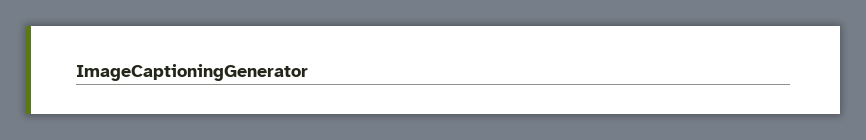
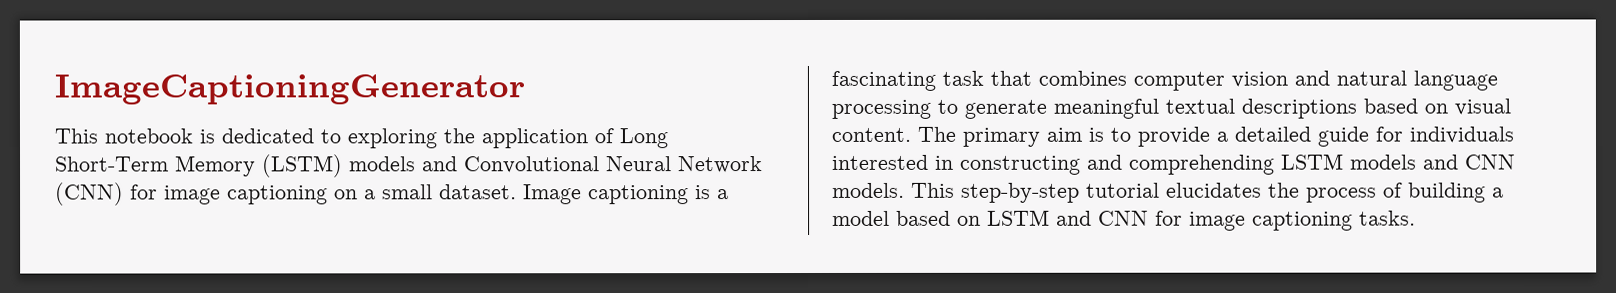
+ This notebook is dedicated to exploring the application of Long Short-Term Memory (LSTM) models and Convolutional Neural Network (CNN) for image captioning on a small dataset. Image captioning is a fascinating task that combines computer vision and natural language processing to generate meaningful textual descriptions based on visual content. The primary aim is to provide a detailed guide for individuals interested in constructing and comprehending LSTM models and CNN models. This step-by-step tutorial elucidates the process of building a model based on LSTM and CNN for image captioning tasks.

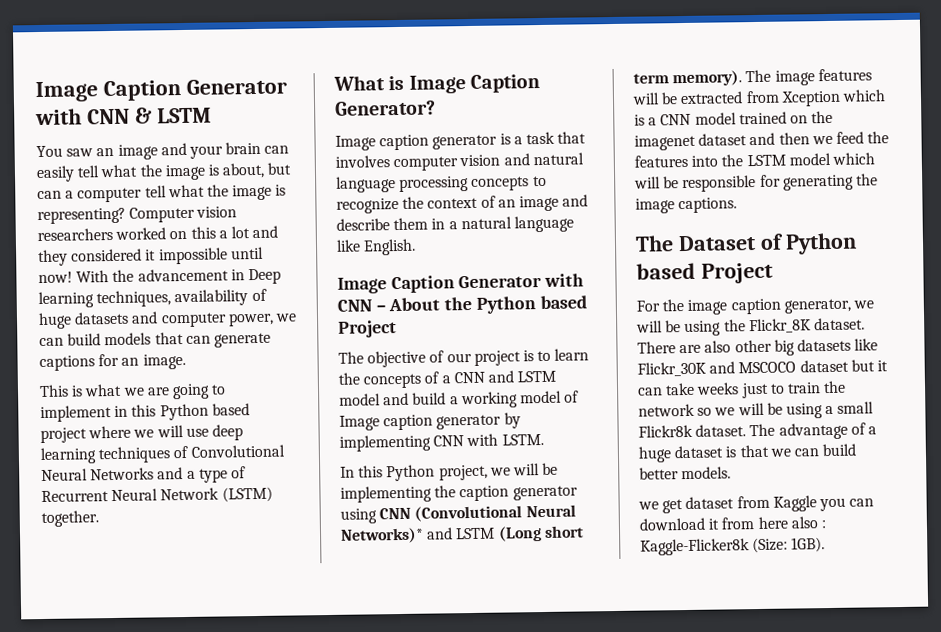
- ImageCaptioningGenerator
- This notebook is dedicated to exploring the application of Long Short-Term Memory (LSTM) models and Convolutional Neural Network (CNN) for image captioning on a small dataset. Image captioning is a fascinating task that combines computer vision and natural language processing to generate meaningful textual descriptions based on visual content. The primary aim is to provide a detailed guide for individuals interested in constructing and comprehending LSTM models and CNN models. This step-by-step tutorial elucidates the process of building a model based on LSTM and CNN for image captioning tasks.
+ Image Caption Generator with CNN & LSTM
+ You saw an image and your brain can easily tell what the image is about, but can a computer tell what the image is representing? Computer vision researchers worked on this a lot and they considered it impossible until now! With the advancement in Deep learning techniques, availability of huge datasets and computer power, we can build models that can generate captions for an image.
+ This is what we are going to implement in this Python based project where we will use deep learning techniques of Convolutional Neural Networks and a type of Recurrent Neural Network (LSTM) together.
+ What is Image Caption Generator?
+ Image caption generator is a task that involves computer vision and natural language processing concepts to recognize the context of an image and describe them in a natural language like English.
+ Image Caption Generator with CNN – About the Python based Project
+ The objective of our project is to learn the concepts of a CNN and LSTM model and build a working model of Image caption generator by implementing CNN with LSTM.
+ In this Python project, we will be implementing the caption generator using CNN (Convolutional Neural Networks)* and LSTM (Long short term memory). The image features will be extracted from Xception which is a CNN model trained on the imagenet dataset and then we feed the features into the LSTM model which will be responsible for generating the image captions.
+ The Dataset of Python based Project
+ For the image caption generator, we will be using the Flickr_8K dataset. There are also other big datasets like Flickr_30K and MSCOCO dataset but it can take weeks just to train the network so we will be using a small Flickr8k dataset. The advantage of a huge dataset is that we can build better models.
+ we get dataset from Kaggle you can download it from here also : Kaggle-Flicker8k (Size: 1GB).

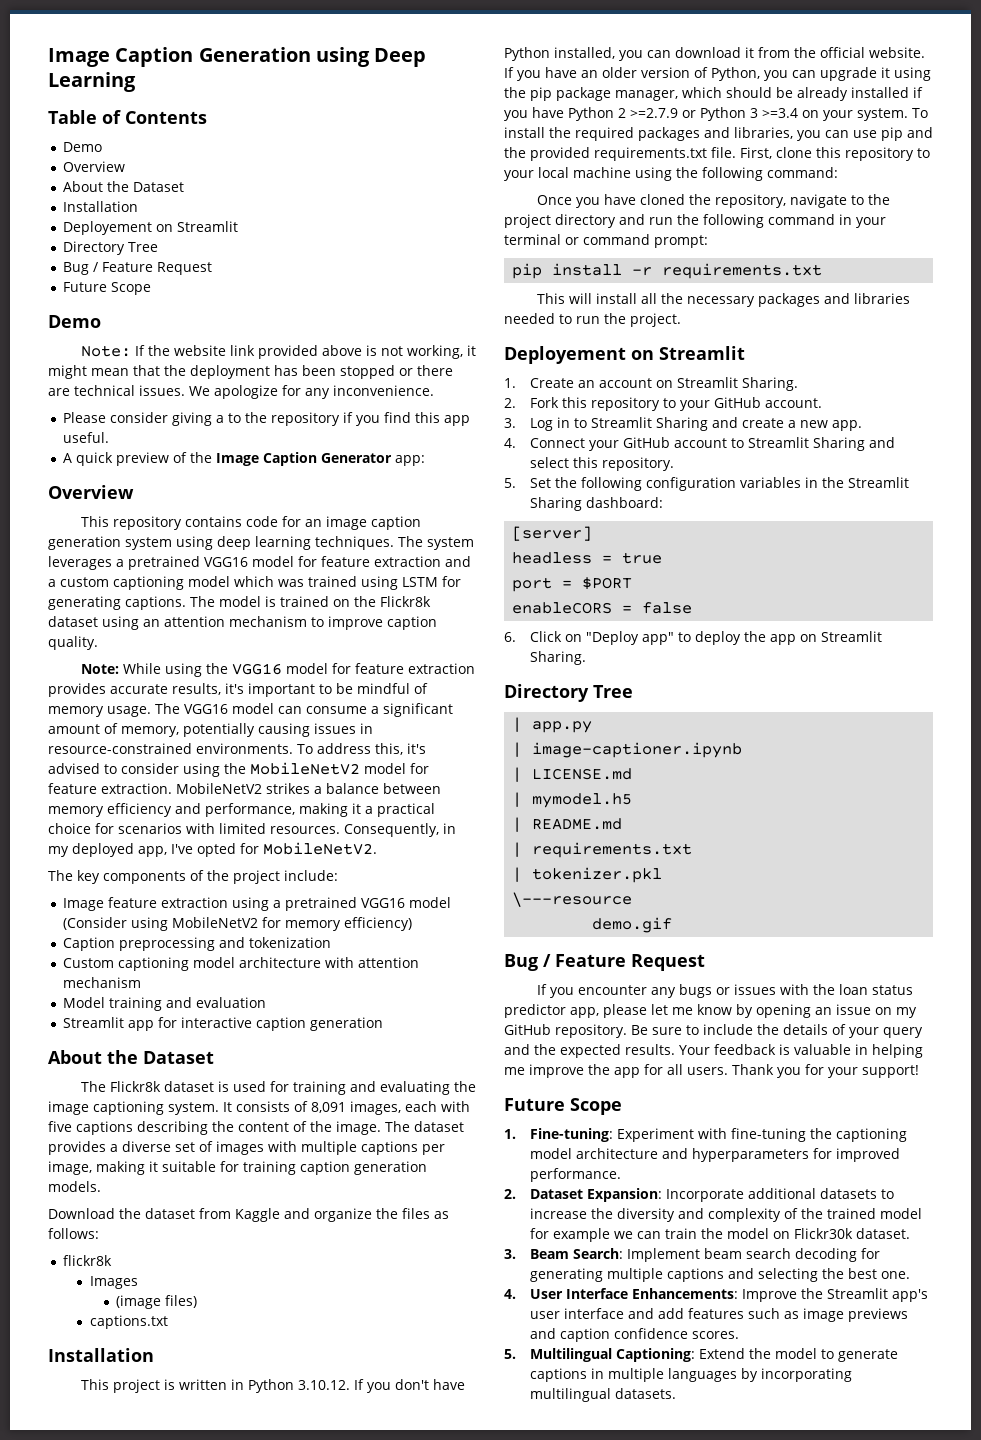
- Image Caption Generator with CNN & LSTM
- You saw an image and your brain can easily tell what the image is about, but can a computer tell what the image is representing? Computer vision researchers worked on this a lot and they considered it impossible until now! With the advancement in Deep learning techniques, availability of huge datasets and computer power, we can build models that can generate captions for an image.
- This is what we are going to implement in this Python based project where we will use deep learning techniques of Convolutional Neural Networks and a type of Recurrent Neural Network (LSTM) together.
- What is Image Caption Generator?
- Image caption generator is a task that involves computer vision and natural language processing concepts to recognize the context of an image and describe them in a natural language like English.
- Image Caption Generator with CNN – About the Python based Project
- The objective of our project is to learn the concepts of a CNN and LSTM model and build a working model of Image caption generator by implementing CNN with LSTM.
- In this Python project, we will be implementing the caption generator using CNN (Convolutional Neural Networks)* and LSTM (Long short term memory). The image features will be extracted from Xception which is a CNN model trained on the imagenet dataset and then we feed the features into the LSTM model which will be responsible for generating the image captions.
- The Dataset of Python based Project
- For the image caption generator, we will be using the Flickr_8K dataset. There are also other big datasets like Flickr_30K and MSCOCO dataset but it can take weeks just to train the network so we will be using a small Flickr8k dataset. The advantage of a huge dataset is that we can build better models.
+ Image Caption Generation using Deep Learning
+ Table of Contents
+ Demo
+ Overview
+ About the Dataset
+ Installation
+ Deployement on Streamlit
+ Directory Tree
+ Bug / Feature Request
+ Future Scope
+ Demo
+ Note: If the website link provided above is not working, it might mean that the deployment has been stopped or there are technical issues. We apologize for any inconvenience.
+ Please consider giving a to the repository if you find this app useful.
+ A quick preview of the Image Caption Generator app:
+ Overview
+ This repository contains code for an image caption generation system using deep learning techniques. The system leverages a pretrained VGG16 model for feature extraction and a custom captioning model which was trained using LSTM for generating captions. The model is trained on the Flickr8k dataset using an attention mechanism to improve caption quality.
+ Note: While using the VGG16 model for feature extraction provides accurate results, it's important to be mindful of memory usage. The VGG16 model can consume a significant amount of memory, potentially causing issues in resource-constrained environments. To address this, it's advised to consider using the MobileNetV2 model for feature extraction. MobileNetV2 strikes a balance between memory efficiency and performance, making it a practical choice for scenarios with limited resources. Consequently, in my deployed app, I've opted for MobileNetV2.
+ The key components of the project include:
+ Image feature extraction using a pretrained VGG16 model (Consider using MobileNetV2 for memory efficiency)
+ Caption preprocessing and tokenization
+ Custom captioning model architecture with attention mechanism
+ Model training and evaluation
+ Streamlit app for interactive caption generation
+ About the Dataset
+ The Flickr8k dataset is used for training and evaluating the image captioning system. It consists of 8,091 images, each with five captions describing the content of the image. The dataset provides a diverse set of images with multiple captions per image, making it suitable for training caption generation models.
- we get dataset from Kaggle you can download it from here also : Kaggle-Flicker8k (Size: 1GB).
+ Download the dataset from Kaggle and organize the files as follows:
+ flickr8k
+ Images
+ (image files)
+ captions.txt
+ Installation
+ This project is written in Python 3.10.12. If you don't have Python installed, you can download it from the official website. If you have an older version of Python, you can upgrade it using the pip package manager, which should be already installed if you have Python 2 >=2.7.9 or Python 3 >=3.4 on your system. To install the required packages and libraries, you can use pip and the provided requirements.txt file. First, clone this repository to your local machine using the following command:
+ Once you have cloned the repository, navigate to the project directory and run the following command in your terminal or command prompt:
+ pip install -r requirements.txt
+ This will install all the necessary packages and libraries needed to run the project.
+ Deployement on Streamlit
+ 1. Create an account on Streamlit Sharing.
+ 2. Fork this repository to your GitHub account.
+ 3. Log in to Streamlit Sharing and create a new app.
+ 4. Connect your GitHub account to Streamlit Sharing and select this repository.
+ 5. Set the following configuration variables in the Streamlit Sharing dashboard:
+ [server]
+ headless = true
+ port = $PORT
+ enableCORS = false
+ 6. Click on "Deploy app" to deploy the app on Streamlit Sharing.
+ Directory Tree
+ | app.py
+ | image-captioner.ipynb
+ | LICENSE.md
+ | mymodel.h5
+ | README.md
+ | requirements.txt
+ | tokenizer.pkl
+ \---resource
+ demo.gif
+ Bug / Feature Request
+ If you encounter any bugs or issues with the loan status predictor app, please let me know by opening an issue on my GitHub repository. Be sure to include the details of your query and the expected results. Your feedback is valuable in helping me improve the app for all users. Thank you for your support!
+ Future Scope
+ 1. Fine-tuning: Experiment with fine-tuning the captioning model architecture and hyperparameters for improved performance.
+ 2. Dataset Expansion: Incorporate additional datasets to increase the diversity and complexity of the trained model for example we can train the model on Flickr30k dataset.
+ 3. Beam Search: Implement beam search decoding for generating multiple captions and selecting the best one.
+ 4. User Interface Enhancements: Improve the Streamlit app's user interface and add features such as image previews and caption confidence scores.
+ 5. Multilingual Captioning: Extend the model to generate captions in multiple languages by incorporating multilingual datasets.

